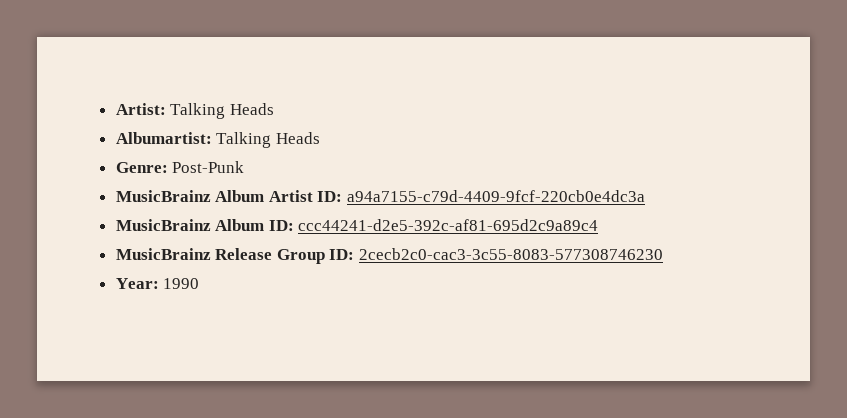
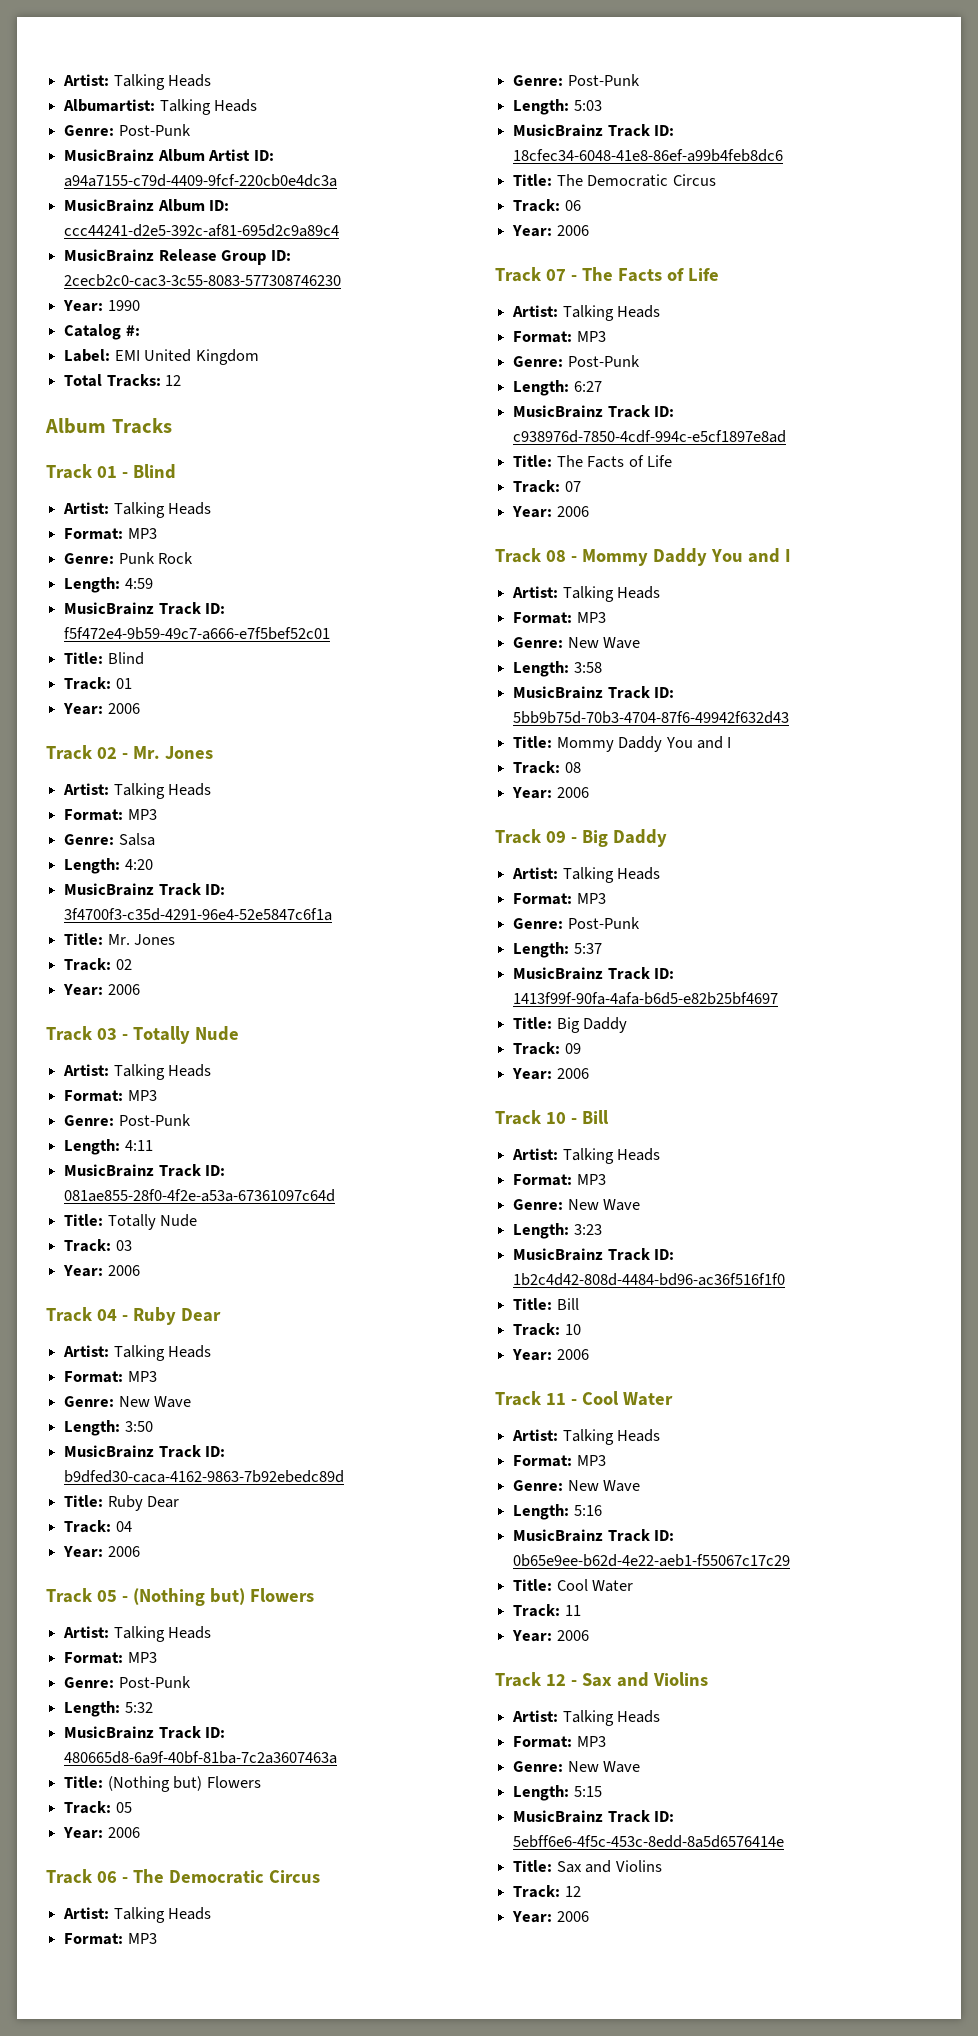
+ Catalog #:
+ Label: EMI United Kingdom
+ Total Tracks: 12
+ Album Tracks
+ Track 01 - Blind
+ Artist: Talking Heads
+ Format: MP3
+ Genre: Punk Rock
+ Length: 4:59
+ MusicBrainz Track ID: f5f472e4-9b59-49c7-a666-e7f5bef52c01
+ Title: Blind
+ Track: 01
+ Year: 2006
+ Track 02 - Mr. Jones
+ Artist: Talking Heads
+ Format: MP3
+ Genre: Salsa
+ Length: 4:20
+ MusicBrainz Track ID: 3f4700f3-c35d-4291-96e4-52e5847c6f1a
+ Title: Mr. Jones
+ Track: 02
+ Year: 2006
+ Track 03 - Totally Nude
+ Artist: Talking Heads
+ Format: MP3
+ Genre: Post-Punk
+ Length: 4:11
+ MusicBrainz Track ID: 081ae855-28f0-4f2e-a53a-67361097c64d
+ Title: Totally Nude
+ Track: 03
+ Year: 2006
+ Track 04 - Ruby Dear
+ Artist: Talking Heads
+ Format: MP3
+ Genre: New Wave
+ Length: 3:50
+ MusicBrainz Track ID: b9dfed30-caca-4162-9863-7b92ebedc89d
+ Title: Ruby Dear
+ Track: 04
+ Year: 2006
+ Track 05 - (Nothing but) Flowers
+ Artist: Talking Heads
+ Format: MP3
+ Genre: Post-Punk
+ Length: 5:32
+ MusicBrainz Track ID: 480665d8-6a9f-40bf-81ba-7c2a3607463a
+ Title: (Nothing but) Flowers
+ Track: 05
+ Year: 2006
+ Track 06 - The Democratic Circus
+ Artist: Talking Heads
+ Format: MP3
+ Genre: Post-Punk
+ Length: 5:03
+ MusicBrainz Track ID: 18cfec34-6048-41e8-86ef-a99b4feb8dc6
+ Title: The Democratic Circus
+ Track: 06
+ Year: 2006
+ Track 07 - The Facts of Life
+ Artist: Talking Heads
+ Format: MP3
+ Genre: Post-Punk
+ Length: 6:27
+ MusicBrainz Track ID: c938976d-7850-4cdf-994c-e5cf1897e8ad
+ Title: The Facts of Life
+ Track: 07
+ Year: 2006
+ Track 08 - Mommy Daddy You and I
+ Artist: Talking Heads
+ Format: MP3
+ Genre: New Wave
+ Length: 3:58
+ MusicBrainz Track ID: 5bb9b75d-70b3-4704-87f6-49942f632d43
+ Title: Mommy Daddy You and I
+ Track: 08
+ Year: 2006
+ Track 09 - Big Daddy
+ Artist: Talking Heads
+ Format: MP3
+ Genre: Post-Punk
+ Length: 5:37
+ MusicBrainz Track ID: 1413f99f-90fa-4afa-b6d5-e82b25bf4697
+ Title: Big Daddy
+ Track: 09
+ Year: 2006
+ Track 10 - Bill
+ Artist: Talking Heads
+ Format: MP3
+ Genre: New Wave
+ Length: 3:23
+ MusicBrainz Track ID: 1b2c4d42-808d-4484-bd96-ac36f516f1f0
+ Title: Bill
+ Track: 10
+ Year: 2006
+ Track 11 - Cool Water
+ Artist: Talking Heads
+ Format: MP3
+ Genre: New Wave
+ Length: 5:16
+ MusicBrainz Track ID: 0b65e9ee-b62d-4e22-aeb1-f55067c17c29
+ Title: Cool Water
+ Track: 11
+ Year: 2006
+ Track 12 - Sax and Violins
+ Artist: Talking Heads
+ Format: MP3
+ Genre: New Wave
+ Length: 5:15
+ MusicBrainz Track ID: 5ebff6e6-4f5c-453c-8edd-8a5d6576414e
+ Title: Sax and Violins
+ Track: 12
+ Year: 2006

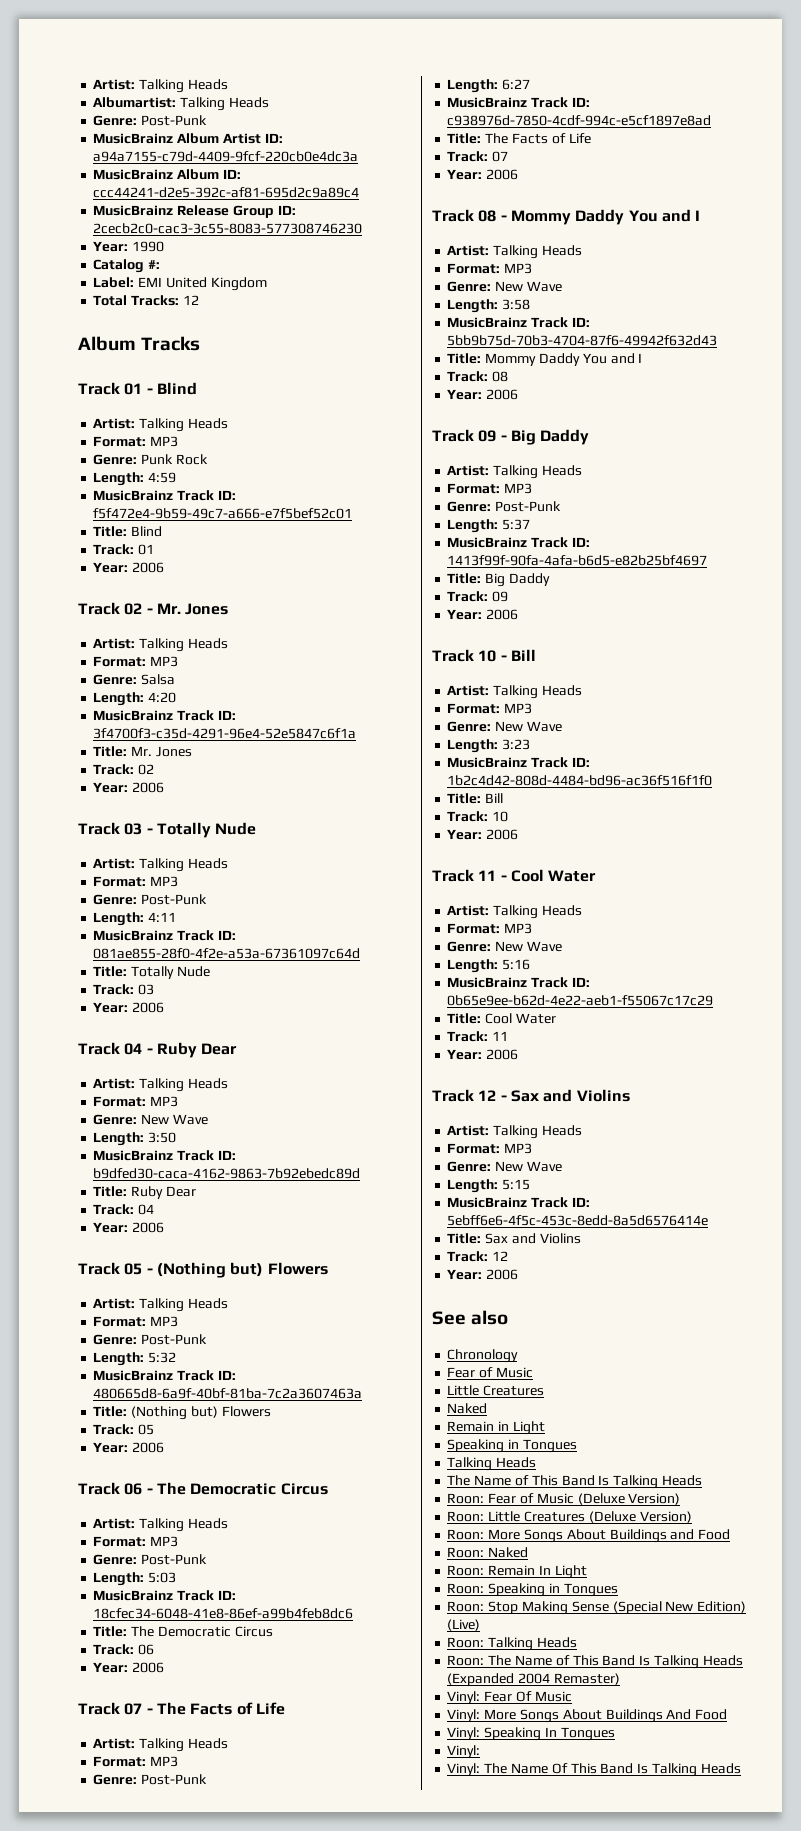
+ See also
+ Chronology
+ Fear of Music
+ Little Creatures
+ Naked
+ Remain in Light
+ Speaking in Tongues
+ Talking Heads
+ The Name of This Band Is Talking Heads
+ Roon: Fear of Music (Deluxe Version)
+ Roon: Little Creatures (Deluxe Version)
+ Roon: More Songs About Buildings and Food
+ Roon: Naked
+ Roon: Remain In Light
+ Roon: Speaking in Tongues
+ Roon: Stop Making Sense (Special New Edition) (Live)
+ Roon: Talking Heads
+ Roon: The Name of This Band Is Talking Heads (Expanded 2004 Remaster)
+ Vinyl: Fear Of Music
+ Vinyl: More Songs About Buildings And Food
+ Vinyl: Speaking In Tongues
+ Vinyl:
+ Vinyl: The Name Of This Band Is Talking Heads

